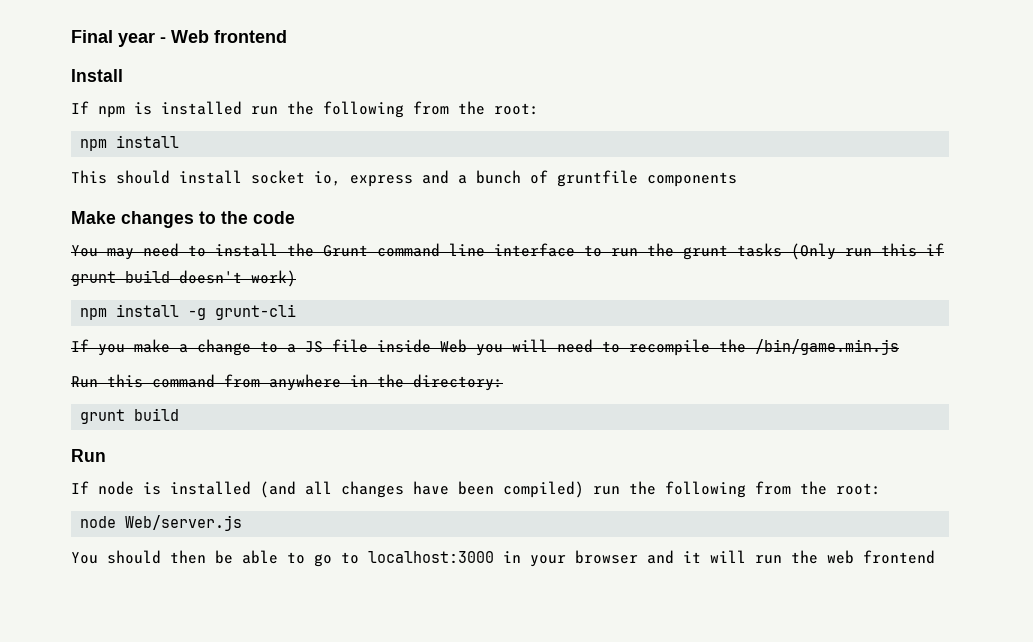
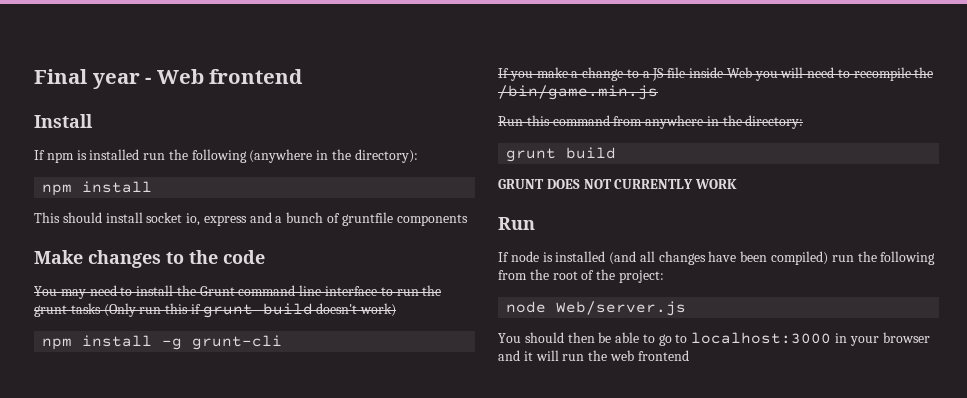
- If npm is installed run the following from the root:
+ If npm is installed run the following (anywhere in the directory):
+ GRUNT DOES NOT CURRENTLY WORK
- If node is installed (and all changes have been compiled) run the following from the root:
+ If node is installed (and all changes have been compiled) run the following from the root of the project:

